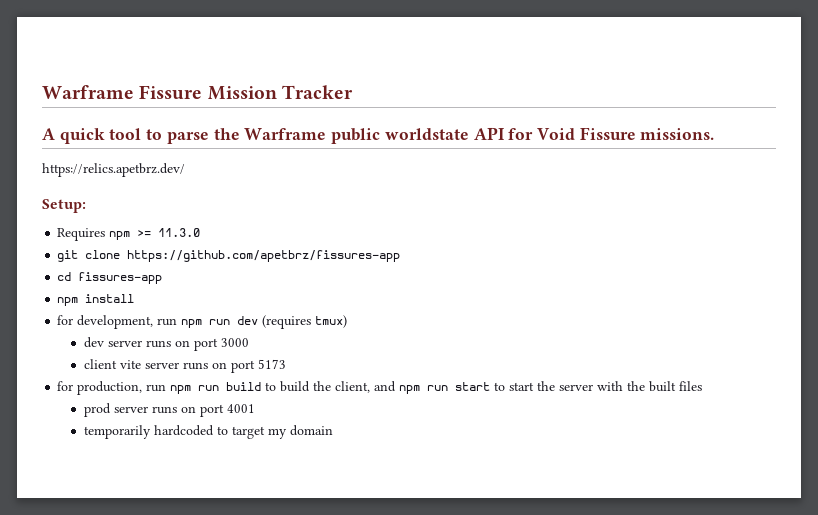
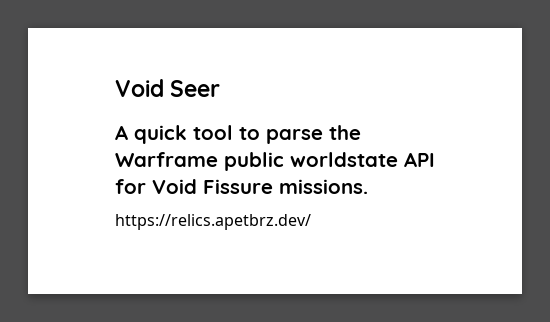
- Warframe Fissure Mission Tracker
+ Void Seer
- Setup:
- Requires npm >= 11.3.0
- git clone https://github.com/apetbrz/fissures-app
- cd fissures-app
- npm install
- for development, run npm run dev (requires tmux)
- dev server runs on port 3000
- client vite server runs on port 5173
- for production, run npm run build to build the client, and npm run start to start the server with the built files
- prod server runs on port 4001
- temporarily hardcoded to target my domain

